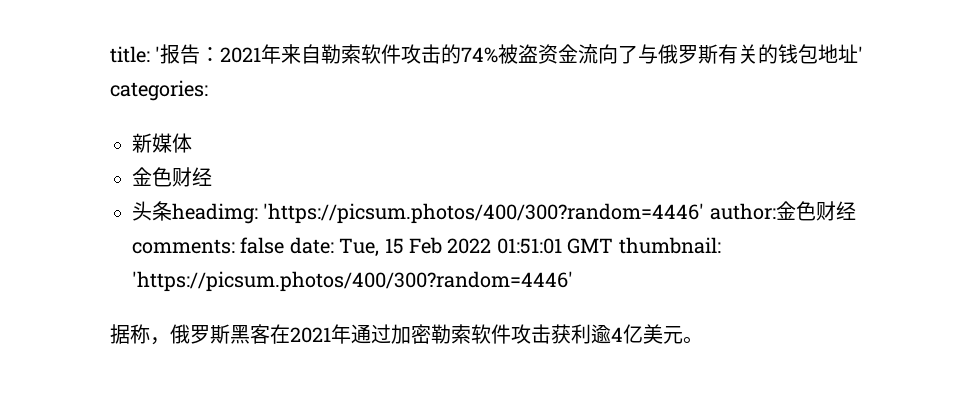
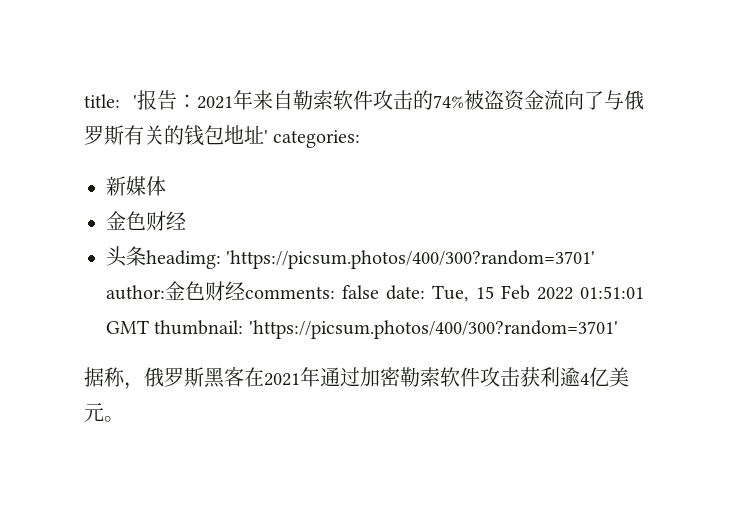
- 头条headimg: 'https://picsum.photos/400/300?random=4446' author:金色财经comments: false date: Tue, 15 Feb 2022 01:51:01 GMT thumbnail: 'https://picsum.photos/400/300?random=4446'
+ 头条headimg: 'https://picsum.photos/400/300?random=3701' author:金色财经comments: false date: Tue, 15 Feb 2022 01:51:01 GMT thumbnail: 'https://picsum.photos/400/300?random=3701'

